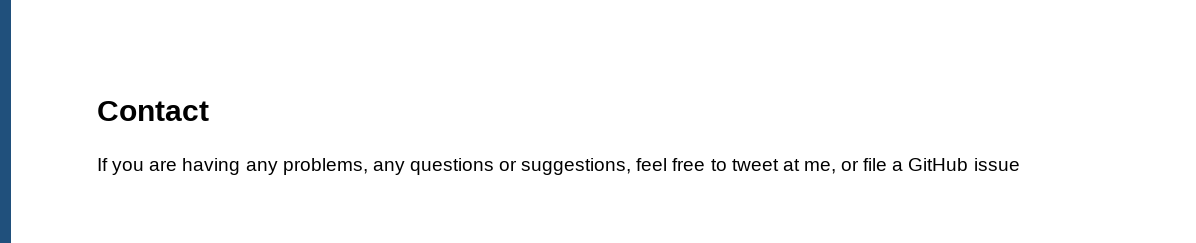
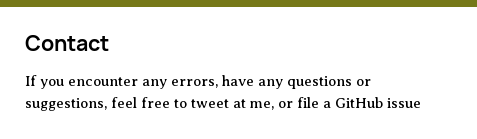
- If you are having any problems, any questions or suggestions, feel free to tweet at me, or file a GitHub issue
+ If you encounter any errors, have any questions or suggestions, feel free to tweet at me, or file a GitHub issue

